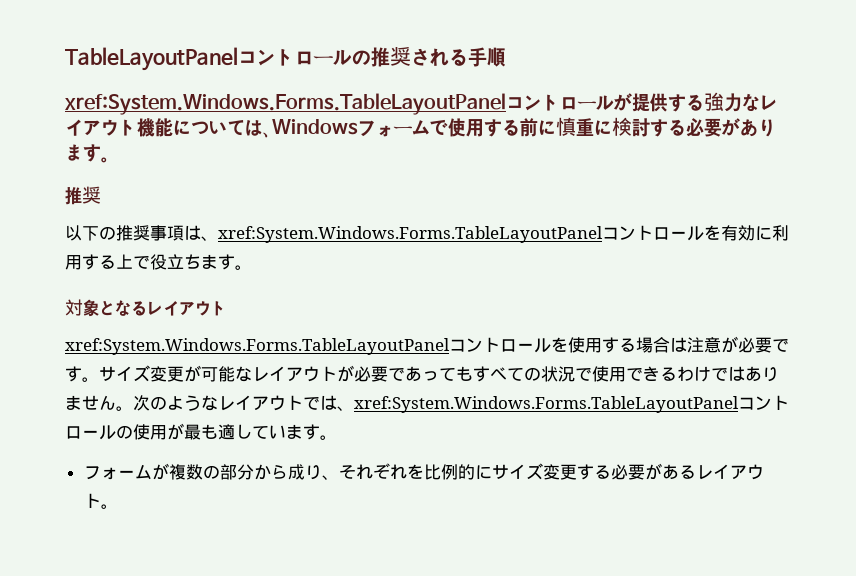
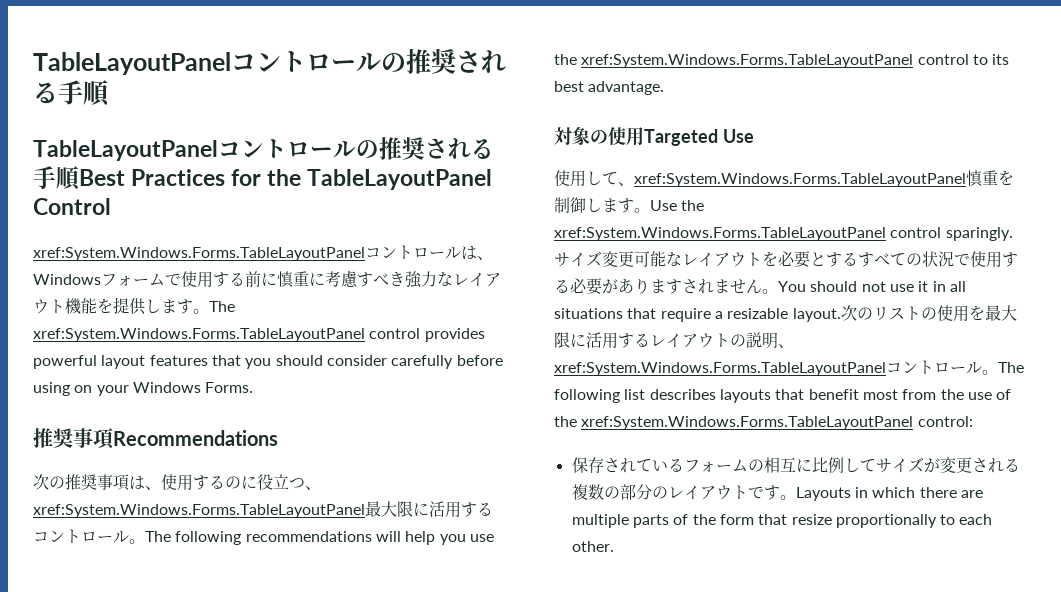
- xref:System.Windows.Forms.TableLayoutPanelコントロールが提供する強力なレイアウト機能については、Windowsフォームで使用する前に慎重に検討する必要があります。
- 推奨
- 以下の推奨事項は、xref:System.Windows.Forms.TableLayoutPanelコントロールを有効に利用する上で役立ちます。
- 対象となるレイアウト
- xref:System.Windows.Forms.TableLayoutPanelコントロールを使用する場合は注意が必要です。サイズ変更が可能なレイアウトが必要であってもすべての状況で使用できるわけではありません。次のようなレイアウトでは、xref:System.Windows.Forms.TableLayoutPanelコントロールの使用が最も適しています。
- フォームが複数の部分から成り、それぞれを比例的にサイズ変更する必要があるレイアウト。
+ TableLayoutPanelコントロールの推奨される手順Best Practices for the TableLayoutPanel Control
+ xref:System.Windows.Forms.TableLayoutPanelコントロールは、Windowsフォームで使用する前に慎重に考慮すべき強力なレイアウト機能を提供します。The xref:System.Windows.Forms.TableLayoutPanel control provides powerful layout features that you should consider carefully before using on your Windows Forms.
+ 推奨事項Recommendations
+ 次の推奨事項は、使用するのに役立つ、xref:System.Windows.Forms.TableLayoutPanel最大限に活用するコントロール。The following recommendations will help you use the xref:System.Windows.Forms.TableLayoutPanel control to its best advantage.
+ 対象の使用Targeted Use
+ 使用して、xref:System.Windows.Forms.TableLayoutPanel慎重を制御します。Use the xref:System.Windows.Forms.TableLayoutPanel control sparingly.サイズ変更可能なレイアウトを必要とするすべての状況で使用する必要がありますされません。You should not use it in all situations that require a resizable layout.次のリストの使用を最大限に活用するレイアウトの説明、xref:System.Windows.Forms.TableLayoutPanelコントロール。The following list describes layouts that benefit most from the use of the xref:System.Windows.Forms.TableLayoutPanel control:
+ 保存されているフォームの相互に比例してサイズが変更される複数の部分のレイアウトです。Layouts in which there are multiple parts of the form that resize proportionally to each other.

